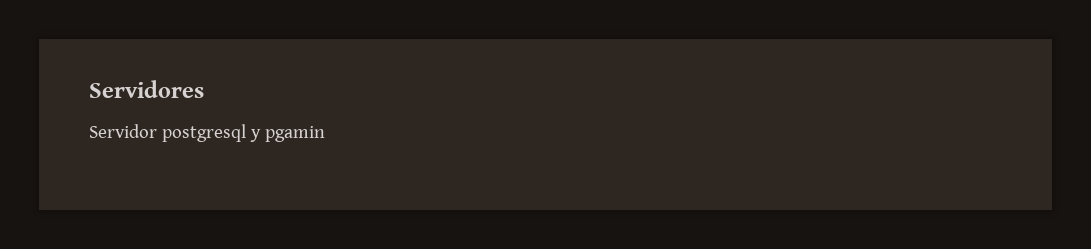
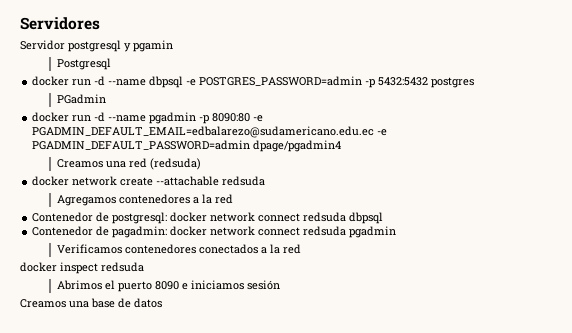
+ Postgresql
+ docker run -d --name dbpsql -e POSTGRES_PASSWORD=admin -p 5432:5432 postgres
+ PGadmin
+ docker run -d --name pgadmin -p 8090:80 -e PGADMIN_DEFAULT_EMAIL=edbalarezo@sudamericano.edu.ec -e PGADMIN_DEFAULT_PASSWORD=admin dpage/pgadmin4
+ Creamos una red (redsuda)
+ docker network create --attachable redsuda
+ Agregamos contenedores a la red
+ Contenedor de postgresql: docker network connect redsuda dbpsql
+ Contenedor de pagadmin: docker network connect redsuda pgadmin
+ Verificamos contenedores conectados a la red
+ docker inspect redsuda
+ Abrimos el puerto 8090 e iniciamos sesión
+ Creamos una base de datos

